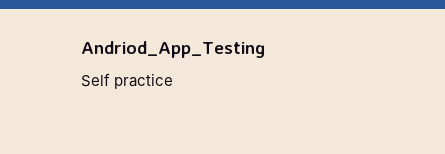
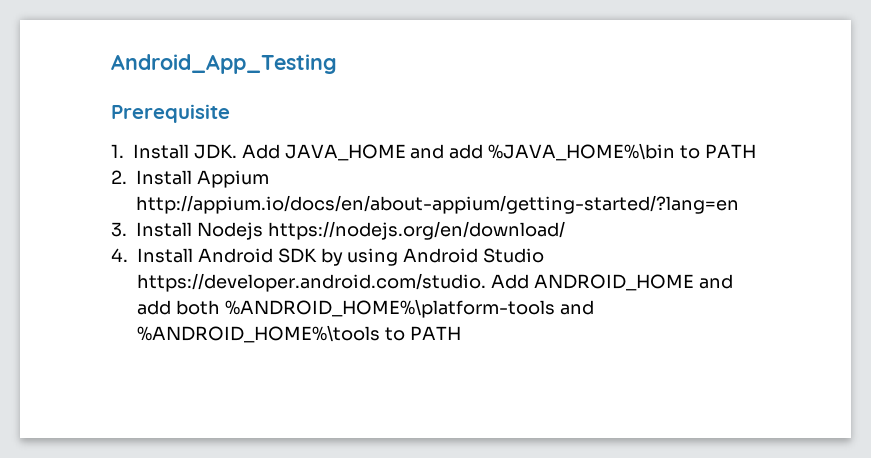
- Andriod_App_Testing
- Self practice
+ Android_App_Testing
+ Prerequisite
+ 1. Install JDK. Add JAVA_HOME and add %JAVA_HOME%\bin to PATH
+ 2. Install Appium http://appium.io/docs/en/about-appium/getting-started/?lang=en
+ 3. Install Nodejs https://nodejs.org/en/download/
+ 4. Install Android SDK by using Android Studio https://developer.android.com/studio. Add ANDROID_HOME and add both %ANDROID_HOME%\platform-tools and %ANDROID_HOME%\tools to PATH

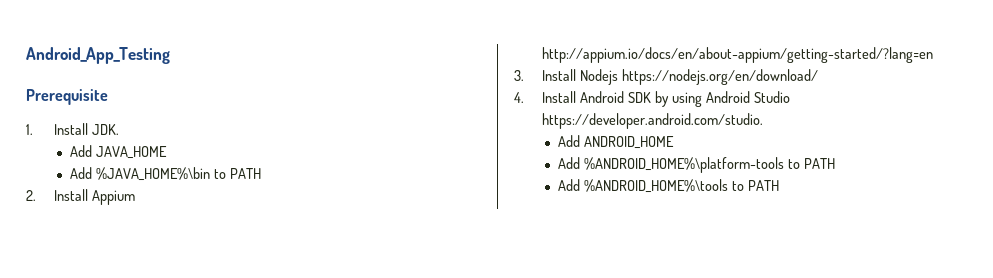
- 1. Install JDK. Add JAVA_HOME and add %JAVA_HOME%\bin to PATH
+ 1. Install JDK.
+ Add JAVA_HOME
+ Add %JAVA_HOME%\bin to PATH
- 4. Install Android SDK by using Android Studio https://developer.android.com/studio. Add ANDROID_HOME and add both %ANDROID_HOME%\platform-tools and %ANDROID_HOME%\tools to PATH
+ 4. Install Android SDK by using Android Studio https://developer.android.com/studio.
+ Add ANDROID_HOME
+ Add %ANDROID_HOME%\platform-tools to PATH
+ Add %ANDROID_HOME%\tools to PATH

